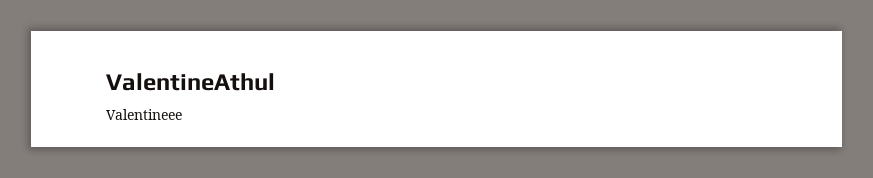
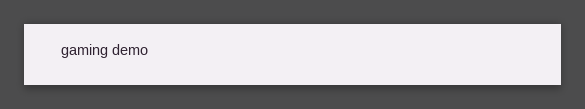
- ValentineAthul
- Valentineee
+ gaming demo

